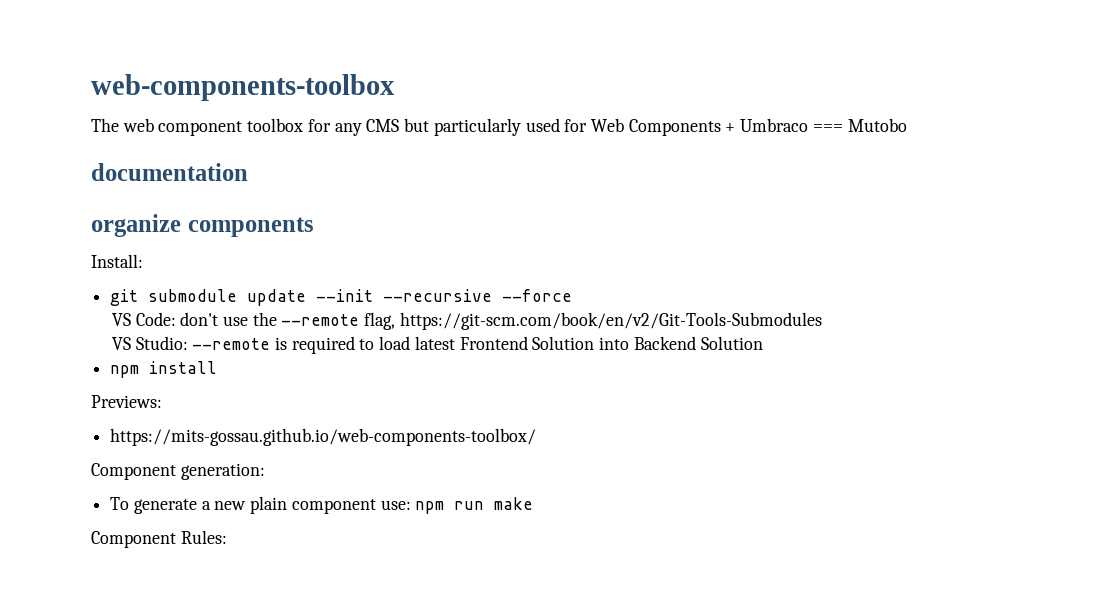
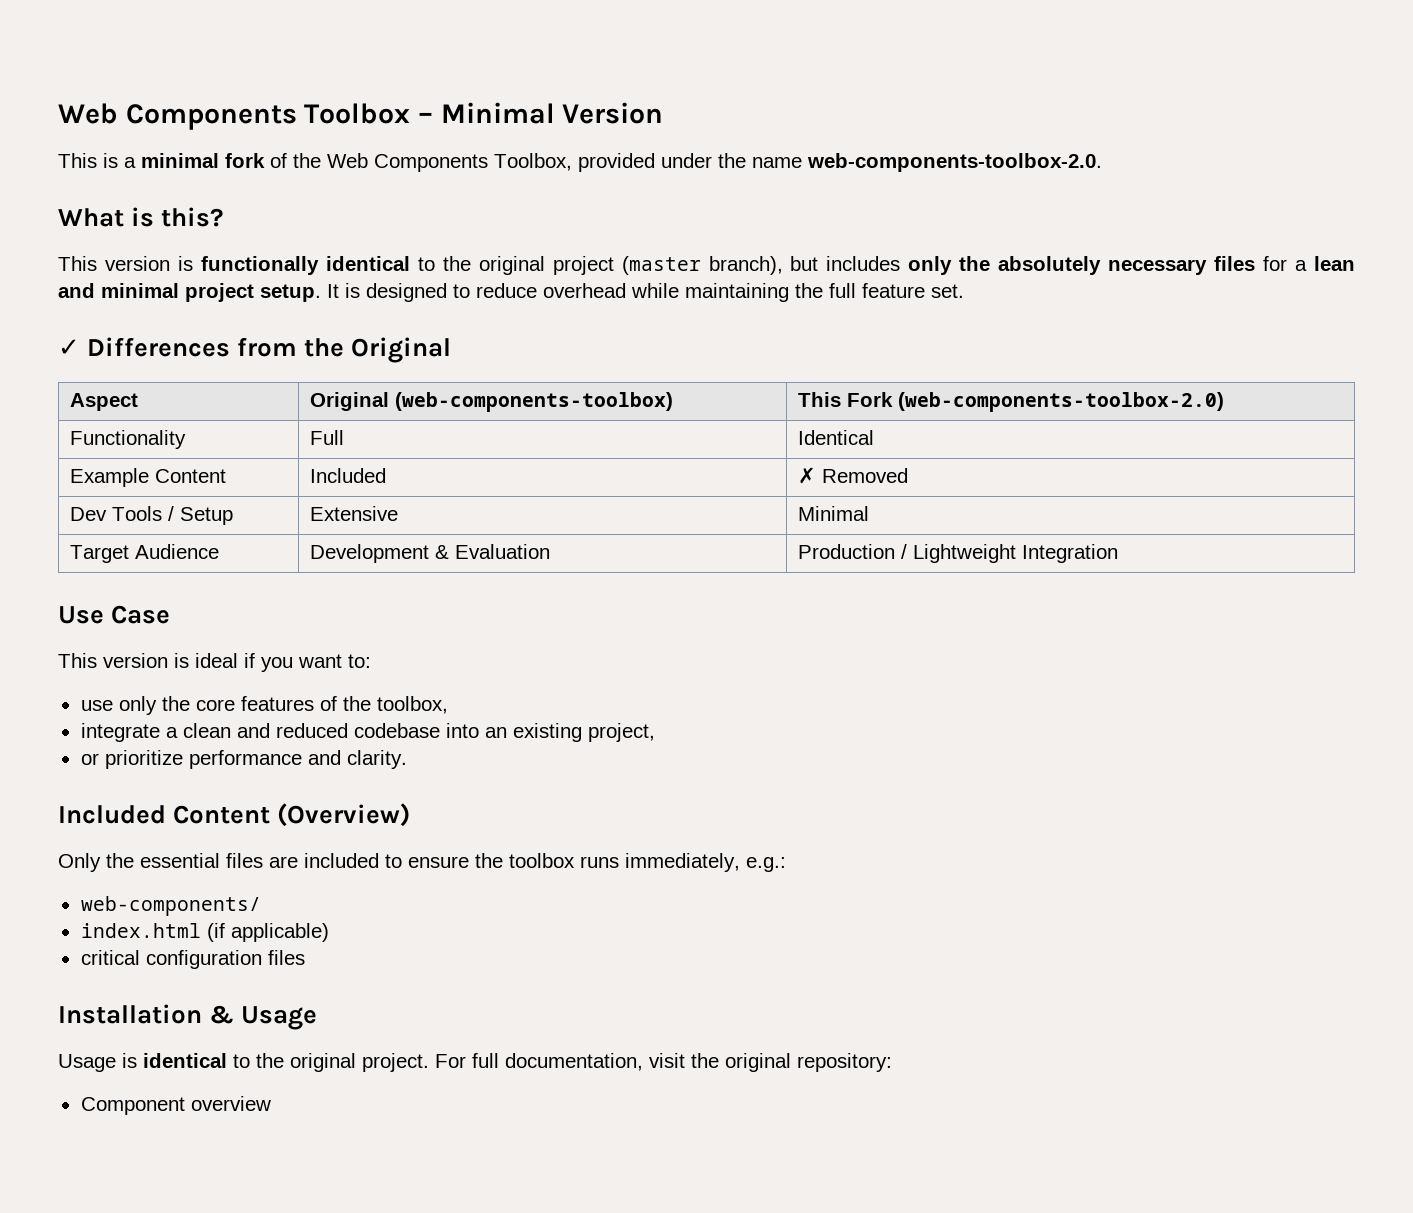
- web-components-toolbox
- The web component toolbox for any CMS but particularly used for Web Components + Umbraco === Mutobo
- documentation
- organize components
- Install:
- git submodule update --init --recursive --force
- VS Code: don't use the --remote flag, https://git-scm.com/book/en/v2/Git-Tools-Submodules
- VS Studio: --remote is required to load latest Frontend Solution into Backend Solution
- npm install
- Previews:
- https://mits-gossau.github.io/web-components-toolbox/
- Component generation:
- To generate a new plain component use: npm run make
- Component Rules:
+ Web Components Toolbox – Minimal Version
+ This is a minimal fork of the Web Components Toolbox, provided under the name web-components-toolbox-2.0.
+ What is this?
+ This version is functionally identical to the original project (master branch), but includes only the absolutely necessary files for a lean and minimal project setup. It is designed to reduce overhead while maintaining the full feature set.
+ ✓ Differences from the Original
+ Aspect | Original (web-components-toolbox) | This Fork (web-components-toolbox-2.0)
+ Functionality | Full | Identical
+ Example Content | Included | ✗ Removed
+ Dev Tools / Setup | Extensive | Minimal
+ Target Audience | Development & Evaluation | Production / Lightweight Integration
+ Use Case
+ This version is ideal if you want to:
+ use only the core features of the toolbox,
+ integrate a clean and reduced codebase into an existing project,
+ or prioritize performance and clarity.
+ Included Content (Overview)
+ Only the essential files are included to ensure the toolbox runs immediately, e.g.:
+ web-components/
+ index.html (if applicable)
+ critical configuration files
+ Installation & Usage
+ Usage is identical to the original project. For full documentation, visit the original repository:
+ Component overview

